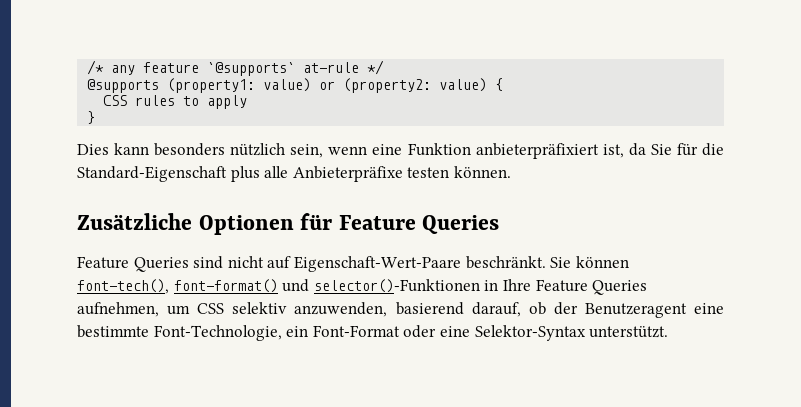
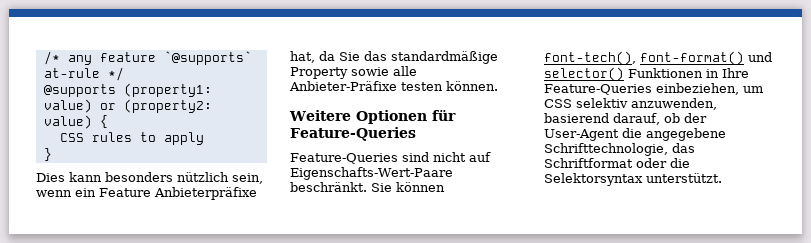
- Dies kann besonders nützlich sein, wenn eine Funktion anbieterpräfixiert ist, da Sie für die Standard-Eigenschaft plus alle Anbieterpräfixe testen können.
+ Dies kann besonders nützlich sein, wenn ein Feature Anbieterpräfixe hat, da Sie das standardmäßige Property sowie alle Anbieter-Präfixe testen können.
- Zusätzliche Optionen für Feature Queries
- Feature Queries sind nicht auf Eigenschaft-Wert-Paare beschränkt.
+ Weitere Optionen für Feature-Queries
+ Feature-Queries sind nicht auf Eigenschafts-Wert-Paare beschränkt.
- Sie können font-tech(), font-format() und selector()-Funktionen in Ihre Feature Queries aufnehmen, um CSS selektiv anzuwenden, basierend darauf, ob der Benutzeragent eine bestimmte Font-Technologie, ein Font-Format oder eine Selektor-Syntax unterstützt.
+ Sie können font-tech(), font-format() und selector() Funktionen in Ihre Feature-Queries einbeziehen, um CSS selektiv anzuwenden, basierend darauf, ob der User-Agent die angegebene Schrifttechnologie, das Schriftformat oder die Selektorsyntax unterstützt.

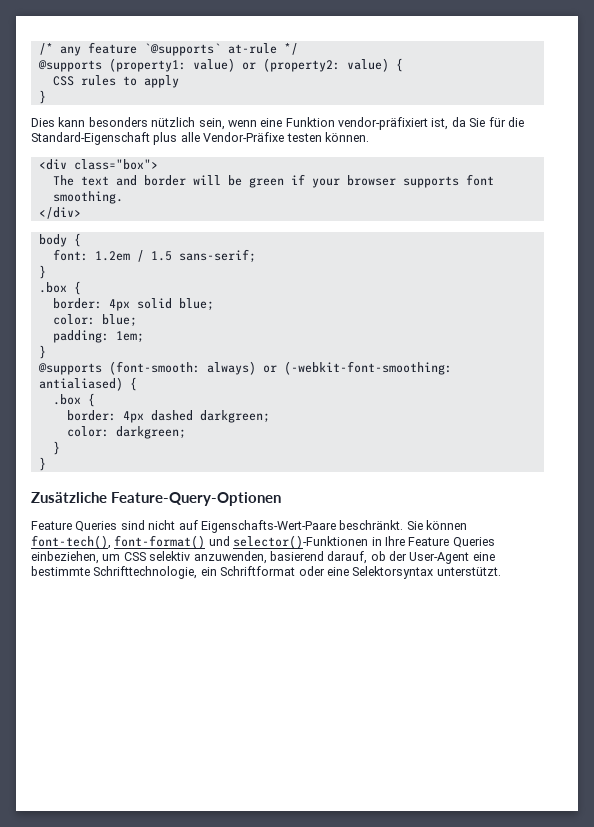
- Dies kann besonders nützlich sein, wenn ein Feature Anbieterpräfixe hat, da Sie das standardmäßige Property sowie alle Anbieter-Präfixe testen können.
- Weitere Optionen für Feature-Queries
- Feature-Queries sind nicht auf Eigenschafts-Wert-Paare beschränkt.
+ Dies kann besonders nützlich sein, wenn eine Funktion vendor-präfixiert ist, da Sie für die Standard-Eigenschaft plus alle Vendor-Präfixe testen können.
+ <div class="box">
+ The text and border will be green if your browser supports font smoothing.
+ </div>
+ body {
+ font: 1.2em / 1.5 sans-serif;
+ }
+ .box {
+ border: 4px solid blue;
+ color: blue;
+ padding: 1em;
+ }
+ @supports (font-smooth: always) or (-webkit-font-smoothing: antialiased) {
+ .box {
+ border: 4px dashed darkgreen;
+ color: darkgreen;
+ }
+ }
+ Zusätzliche Feature-Query-Optionen
+ Feature Queries sind nicht auf Eigenschafts-Wert-Paare beschränkt.
- Sie können font-tech(), font-format() und selector() Funktionen in Ihre Feature-Queries einbeziehen, um CSS selektiv anzuwenden, basierend darauf, ob der User-Agent die angegebene Schrifttechnologie, das Schriftformat oder die Selektorsyntax unterstützt.
+ Sie können font-tech(), font-format() und selector()-Funktionen in Ihre Feature Queries einbeziehen, um CSS selektiv anzuwenden, basierend darauf, ob der User-Agent eine bestimmte Schrifttechnologie, ein Schriftformat oder eine Selektorsyntax unterstützt.

